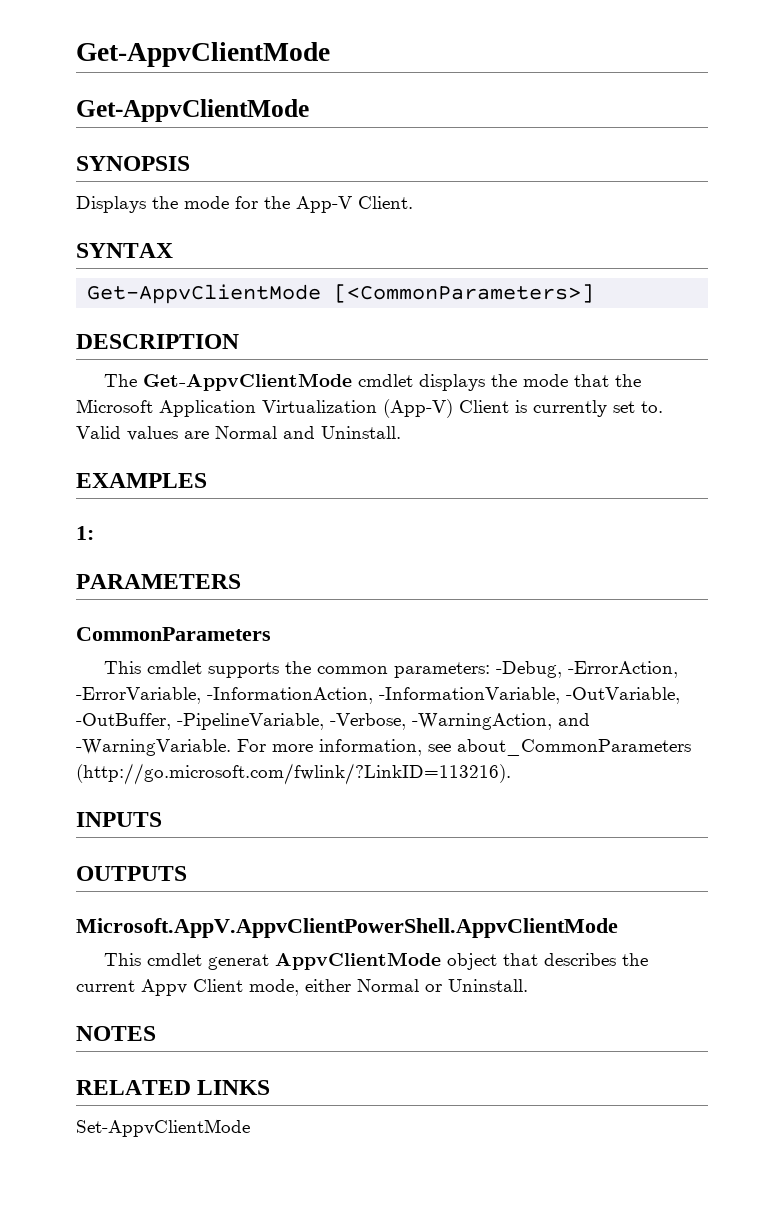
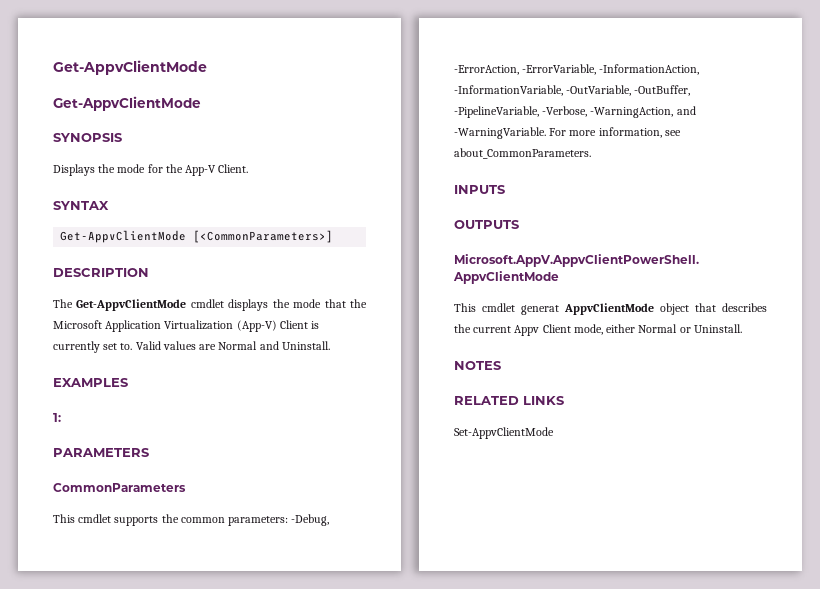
- For more information, see about_CommonParameters (http://go.microsoft.com/fwlink/?LinkID=113216).
+ For more information, see about_CommonParameters.

